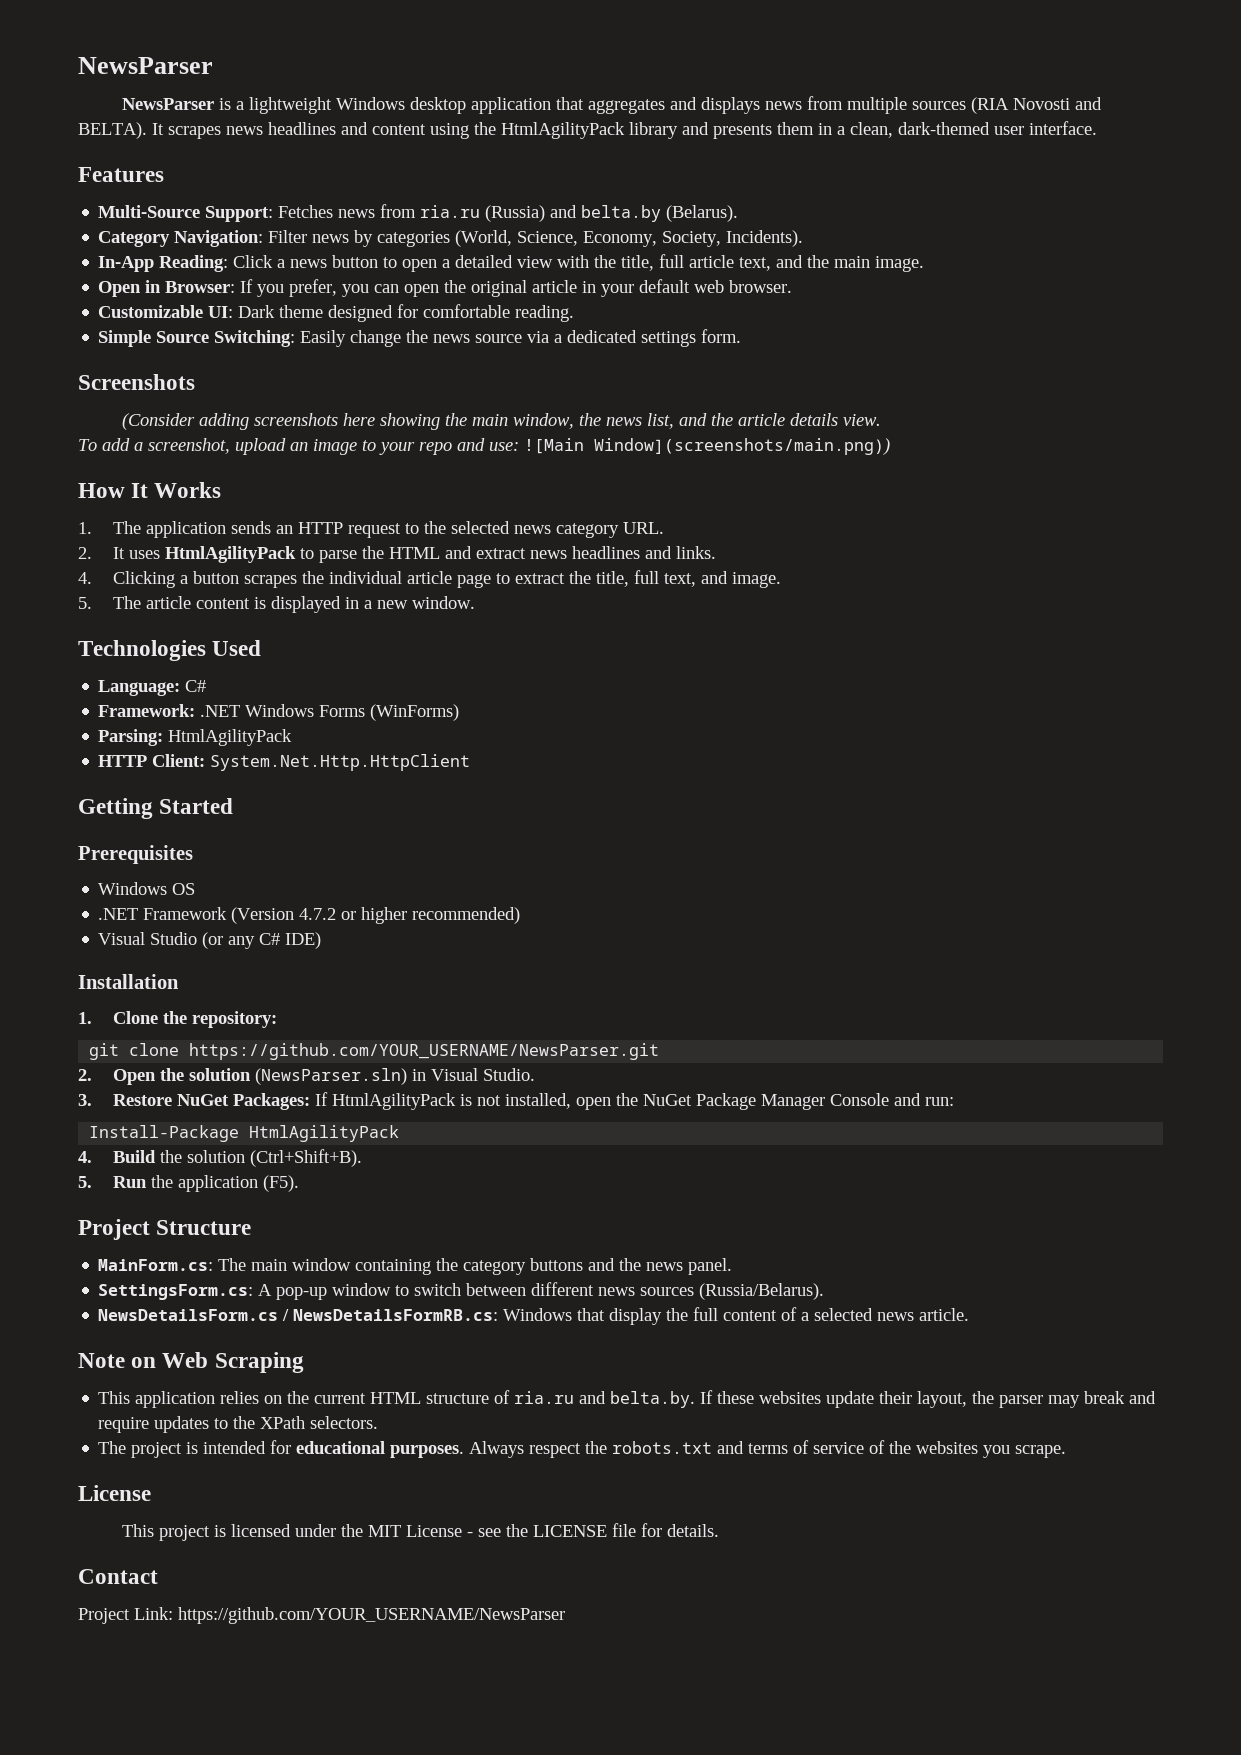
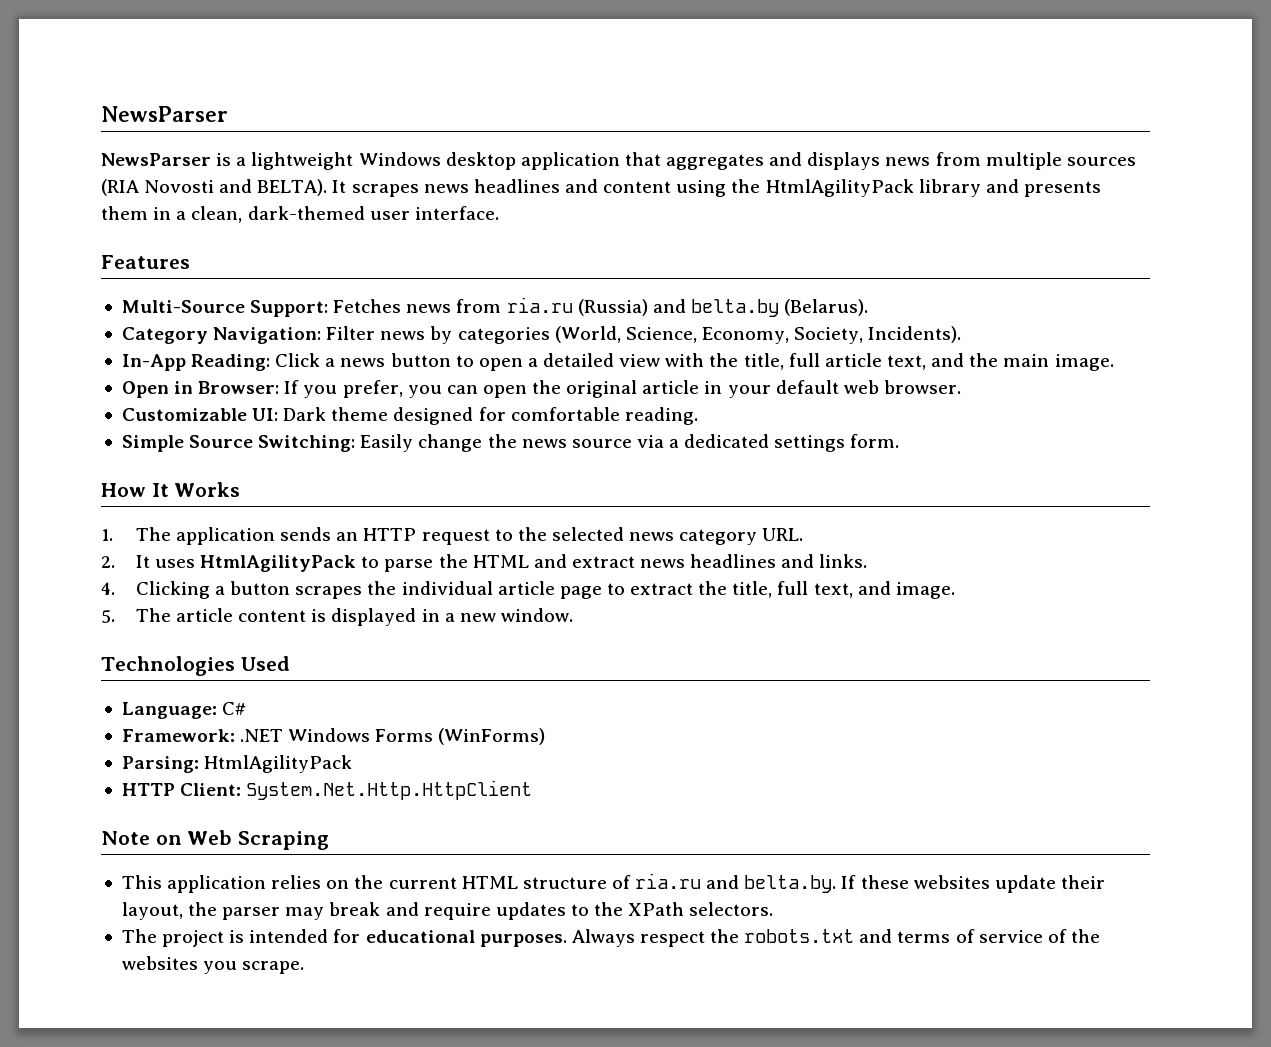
- Screenshots
- (Consider adding screenshots here showing the main window, the news list, and the article details view.
- To add a screenshot, upload an image to your repo and use: ![Main Window](screenshots/main.png))
- Getting Started
- Prerequisites
- Windows OS
- .NET Framework (Version 4.7.2 or higher recommended)
- Visual Studio (or any C# IDE)
- Installation
- 1. Clone the repository:
- git clone https://github.com/YOUR_USERNAME/NewsParser.git
- 2. Open the solution (NewsParser.sln) in Visual Studio.
- 3. Restore NuGet Packages: If HtmlAgilityPack is not installed, open the NuGet Package Manager Console and run:
- Install-Package HtmlAgilityPack
- 4. Build the solution (Ctrl+Shift+B).
- 5. Run the application (F5).
- Project Structure
- MainForm.cs: The main window containing the category buttons and the news panel.
- SettingsForm.cs: A pop-up window to switch between different news sources (Russia/Belarus).
- NewsDetailsForm.cs / NewsDetailsFormRB.cs: Windows that display the full content of a selected news article.
  Always respect the robots.txt and terms of service of the websites you scrape.
- License
- This project is licensed under the MIT License - see the LICENSE file for details.
- Contact
- Project Link: https://github.com/YOUR_USERNAME/NewsParser

